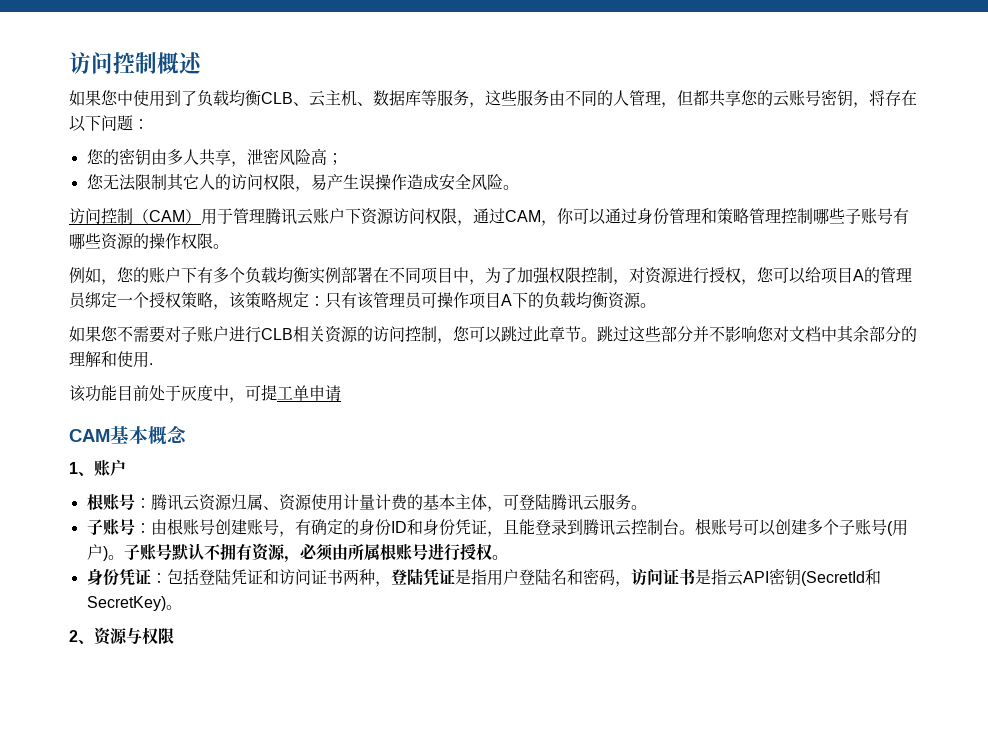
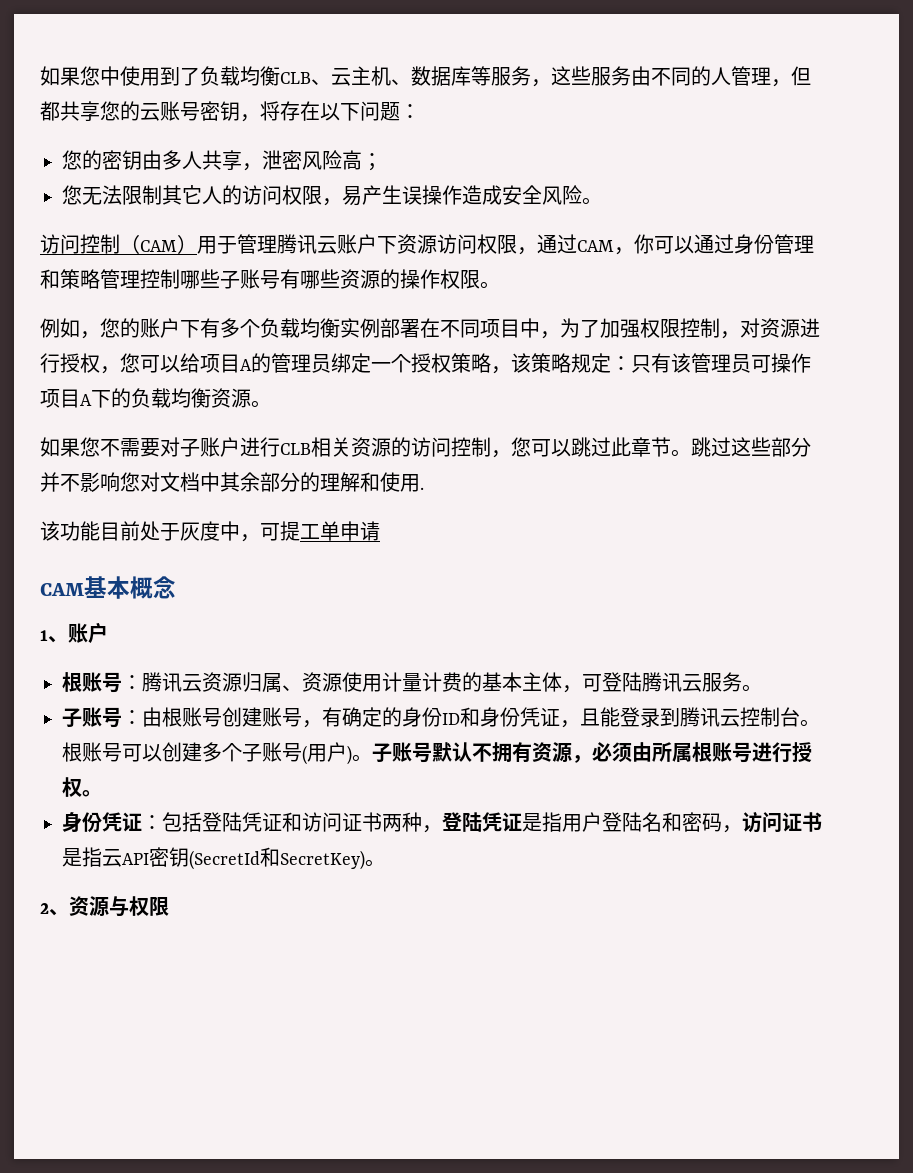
- 访问控制概述

